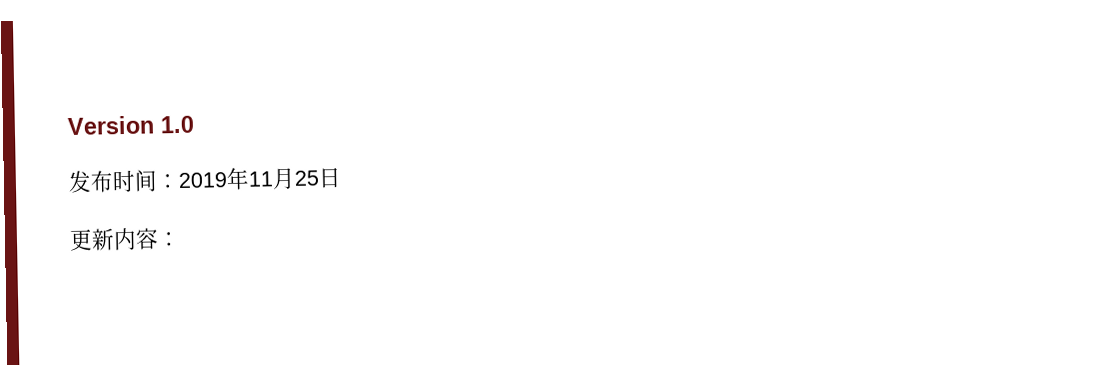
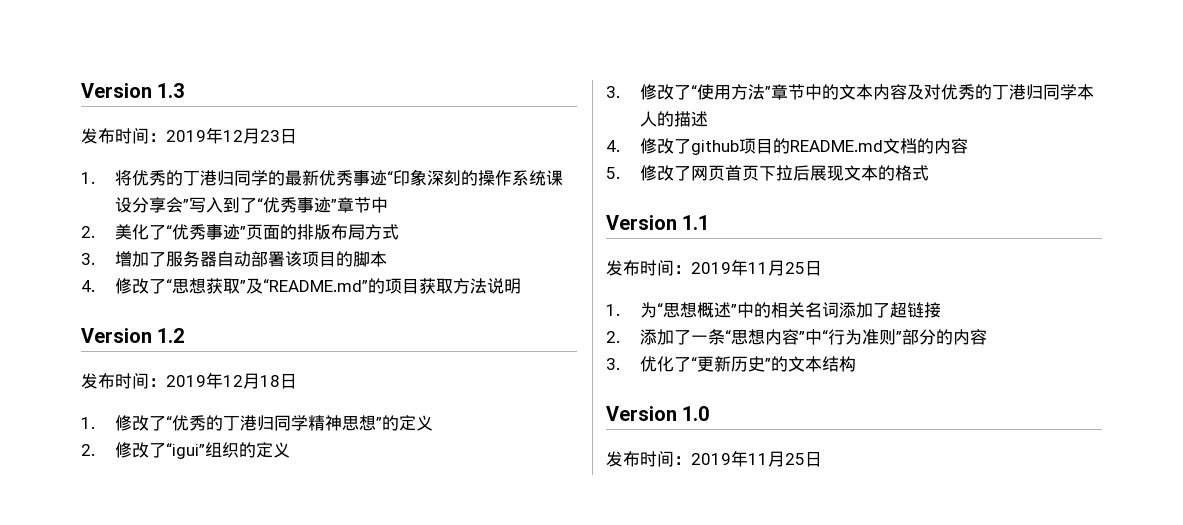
+ Version 1.3
+ 发布时间：2019年12月23日
+ 1.将优秀的丁港归同学的最新优秀事迹“印象深刻的操作系统课设分享会”写入到了“优秀事迹”章节中
+ 2.美化了“优秀事迹”页面的排版布局方式
+ 3.增加了服务器自动部署该项目的脚本
+ 4.修改了“思想获取”及“README.md”的项目获取方法说明
+ Version 1.2
+ 发布时间：2019年12月18日
+ 1.修改了“优秀的丁港归同学精神思想”的定义
+ 2.修改了“igui”组织的定义
+ 3.修改了“使用方法”章节中的文本内容及对优秀的丁港归同学本人的描述
+ 4.修改了github项目的README.md文档的内容
+ 5.修改了网页首页下拉后展现文本的格式
+ Version 1.1
+ 发布时间：2019年11月25日
+ 1.为“思想概述”中的相关名词添加了超链接
+ 2.添加了一条“思想内容”中“行为准则”部分的内容
+ 3.优化了“更新历史”的文本结构
- 更新内容：

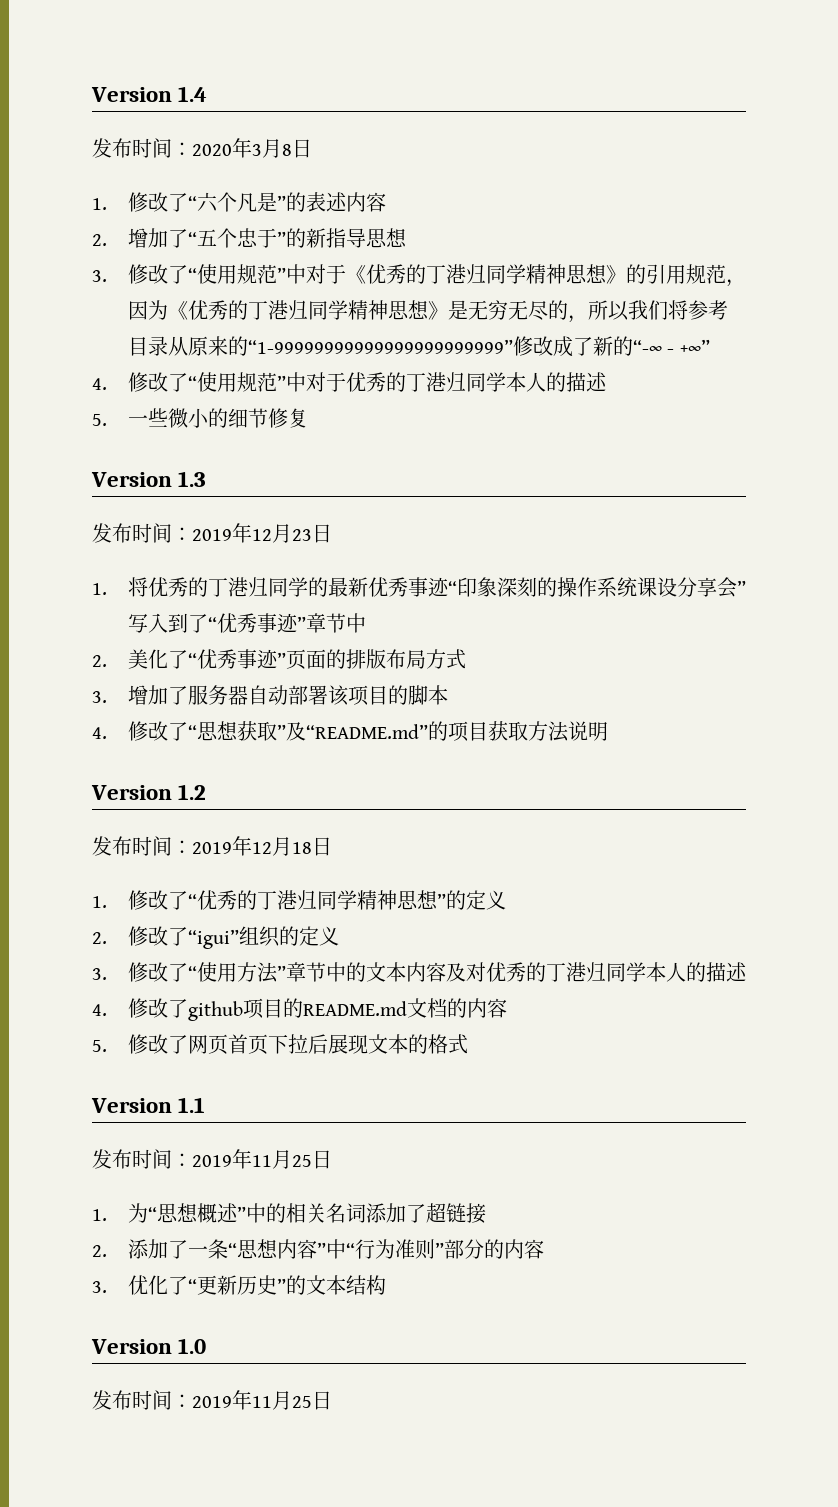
+ Version 1.4
+ 发布时间：2020年3月8日
+ 1.修改了“六个凡是”的表述内容
+ 2.增加了“五个忠于”的新指导思想
+ 3.修改了“使用规范”中对于《优秀的丁港归同学精神思想》的引用规范，因为《优秀的丁港归同学精神思想》是无穷无尽的，所以我们将参考目录从原来的“1-99999999999999999999999”修改成了新的“-∞ - +∞”
+ 4.修改了“使用规范”中对于优秀的丁港归同学本人的描述
+ 5.一些微小的细节修复

